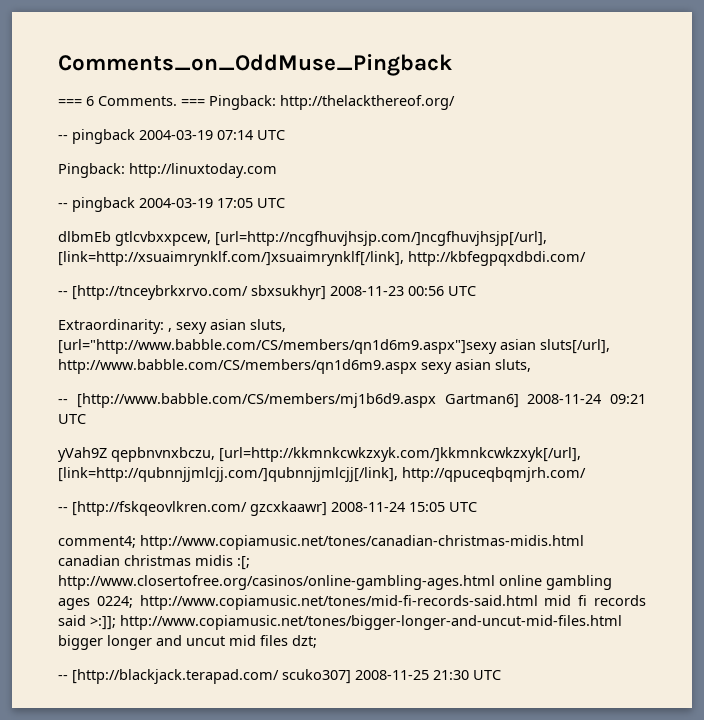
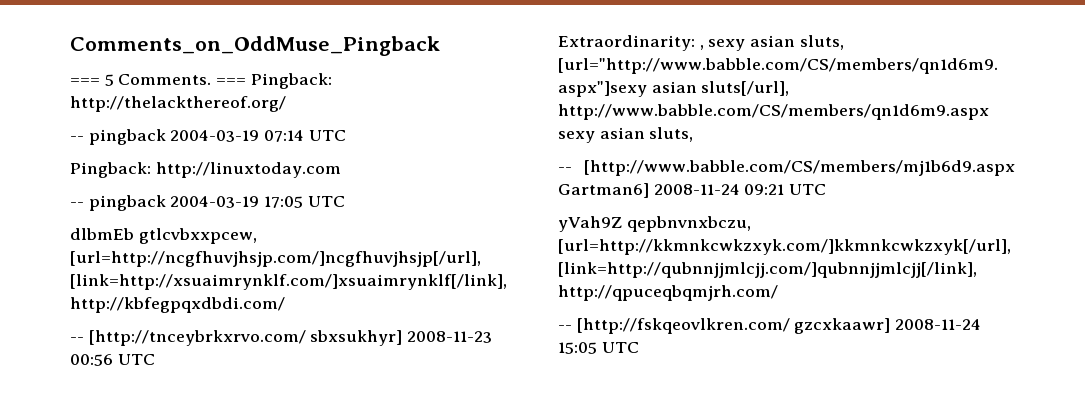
- === 6 Comments.
+ === 5 Comments.
- comment4; http://www.copiamusic.net/tones/canadian-christmas-midis.html canadian christmas midis :[; http://www.closertofree.org/casinos/online-gambling-ages.html online gambling ages 0224; http://www.copiamusic.net/tones/mid-fi-records-said.html mid fi records said >:]]; http://www.copiamusic.net/tones/bigger-longer-and-uncut-mid-files.html bigger longer and uncut mid files dzt;
- -- [http://blackjack.terapad.com/ scuko307] 2008-11-25 21:30 UTC

